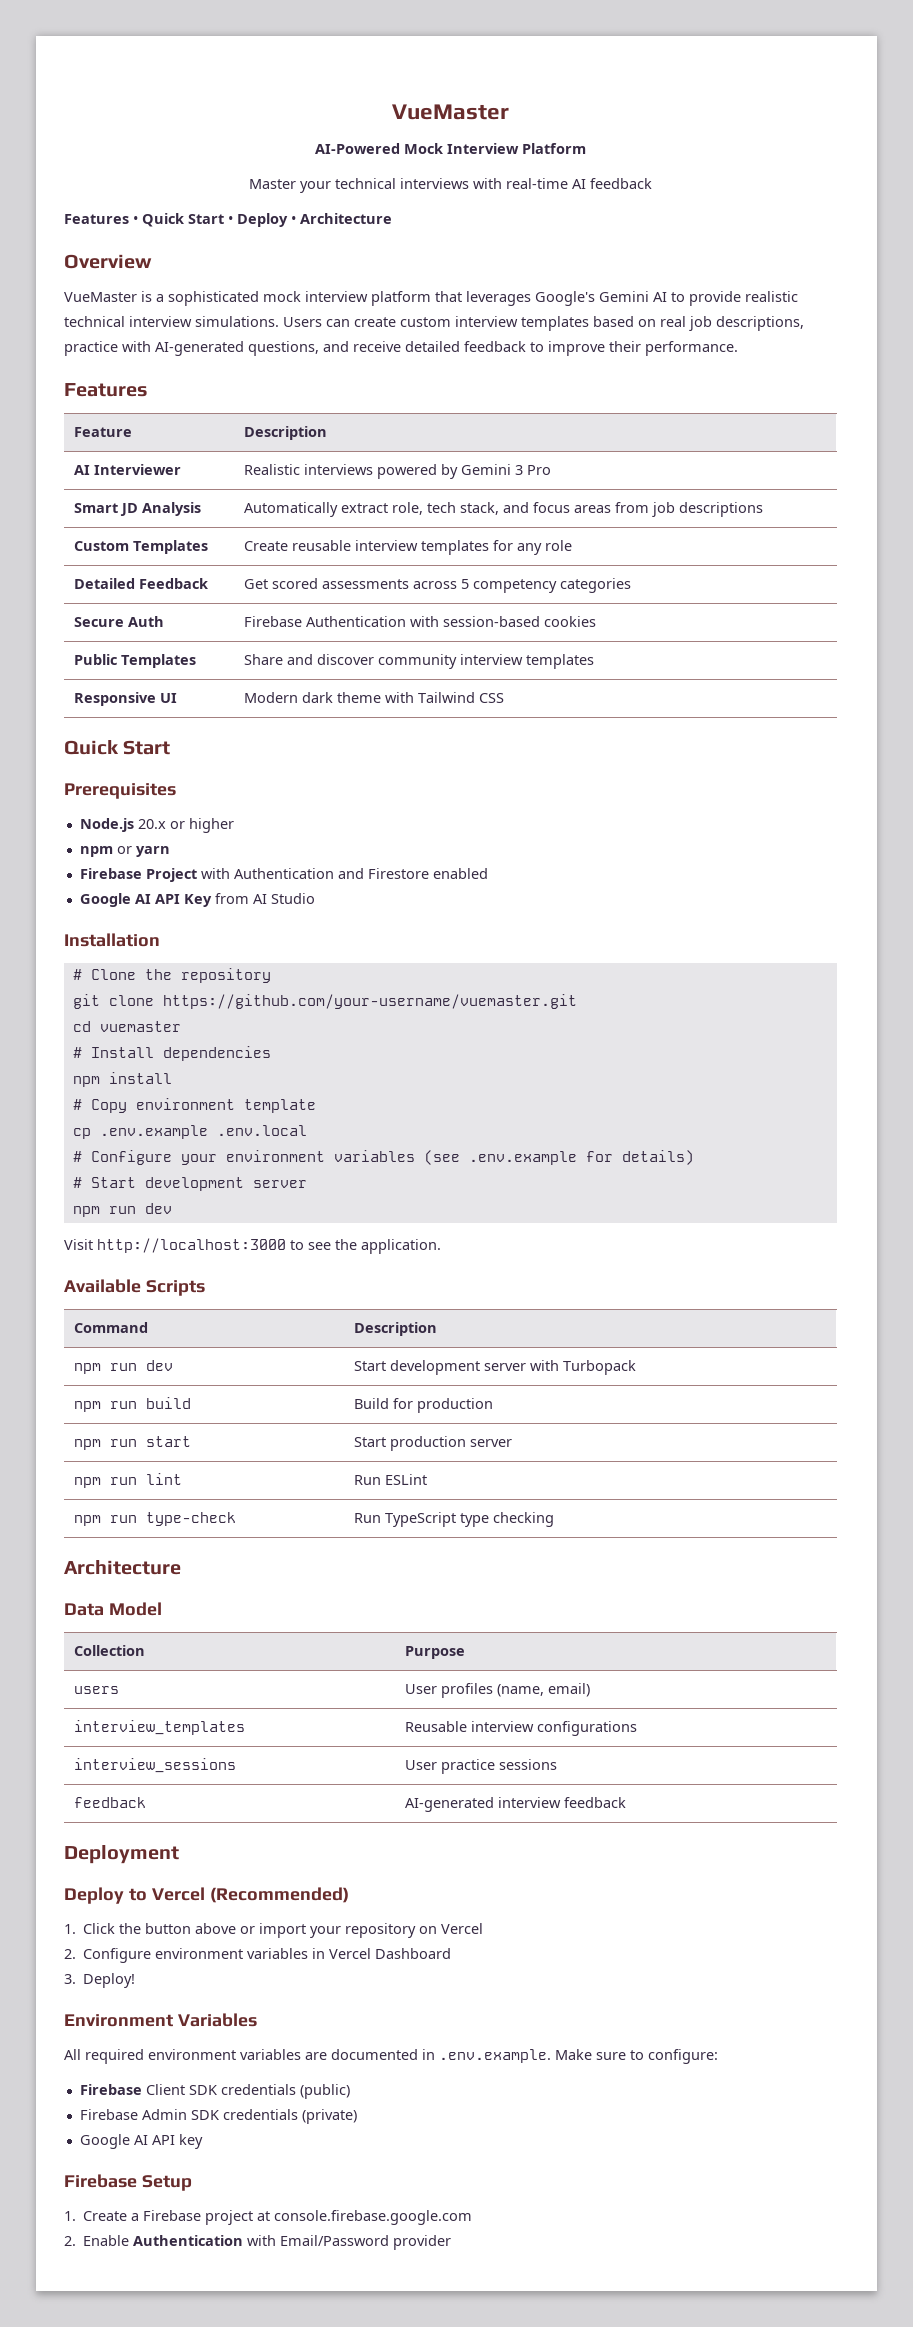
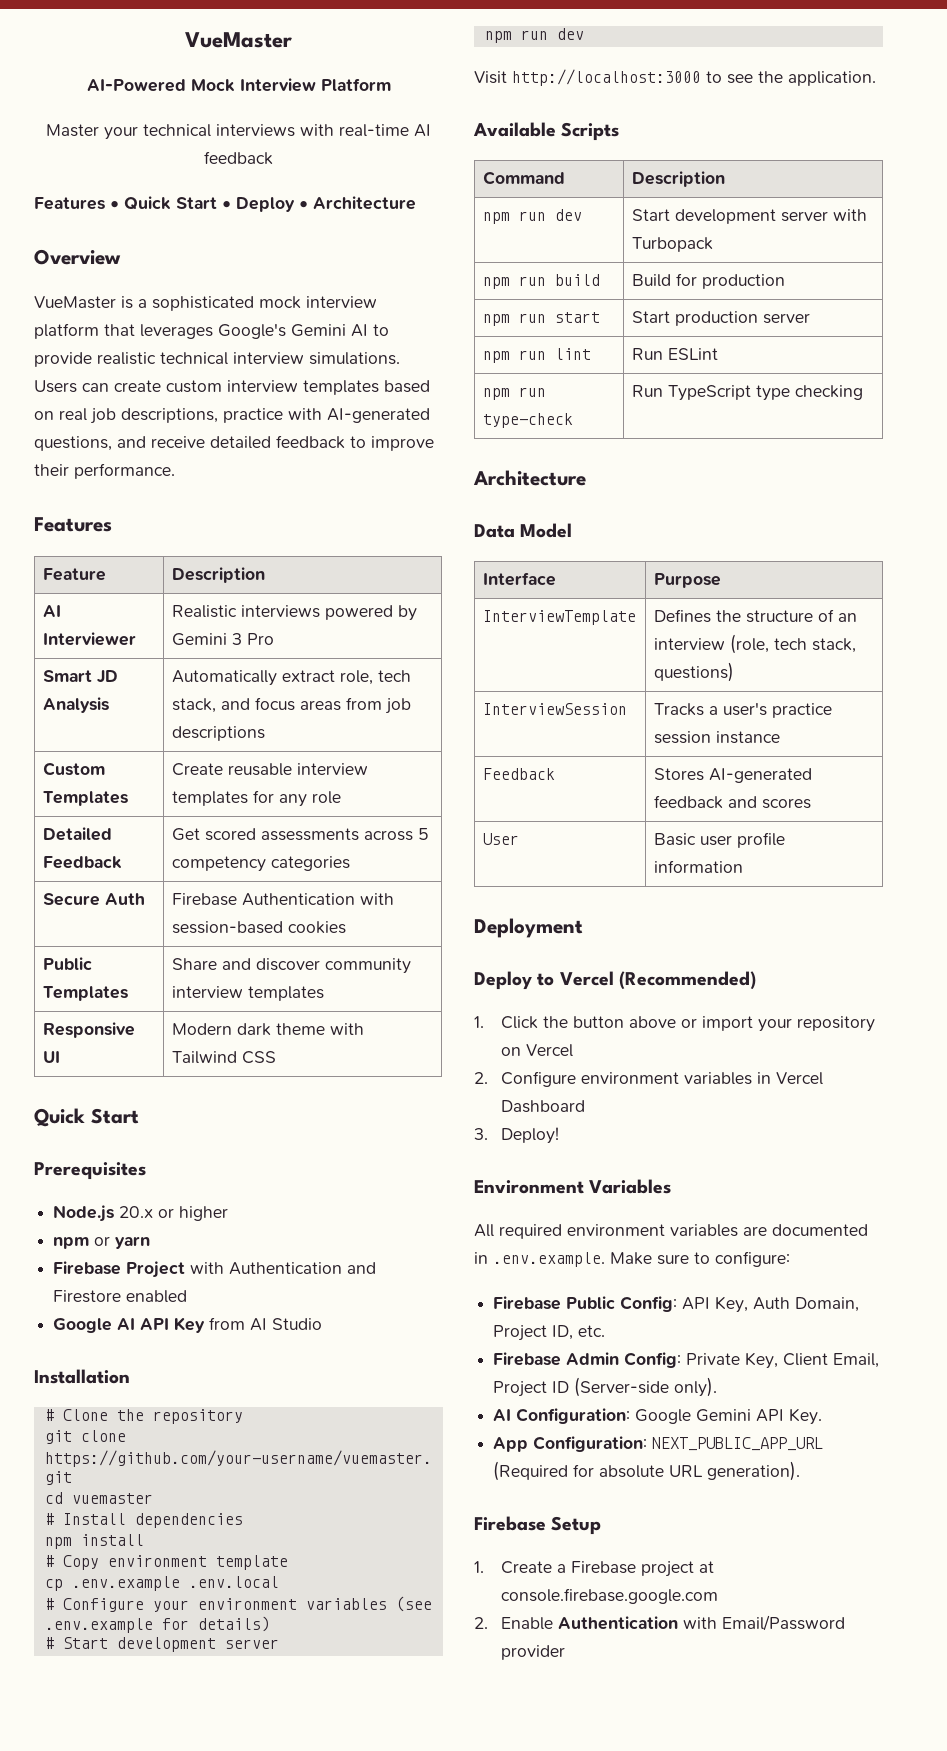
- Collection | Purpose
+ Interface | Purpose
- users | User profiles (name, email)
- interview_templates | Reusable interview configurations
- interview_sessions | User practice sessions
- feedback | AI-generated interview feedback
+ InterviewTemplate | Defines the structure of an interview (role, tech stack, questions)
+ InterviewSession | Tracks a user's practice session instance
+ Feedback | Stores AI-generated feedback and scores
+ User | Basic user profile information
- Firebase Client SDK credentials (public)
- Firebase Admin SDK credentials (private)
- Google AI API key
+ Firebase Public Config: API Key, Auth Domain, Project ID, etc.
+ Firebase Admin Config: Private Key, Client Email, Project ID (Server-side only).
+ AI Configuration: Google Gemini API Key.
+ App Configuration: NEXT_PUBLIC_APP_URL (Required for absolute URL generation).

